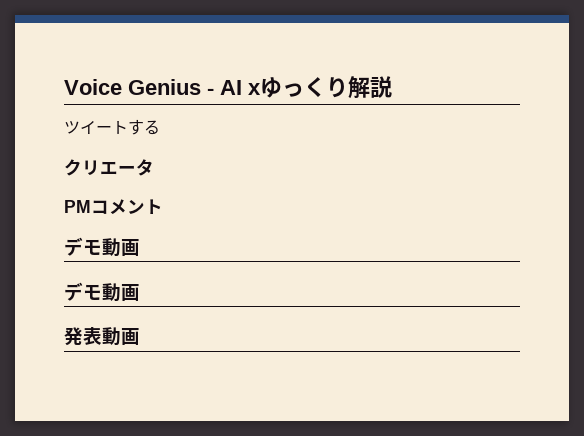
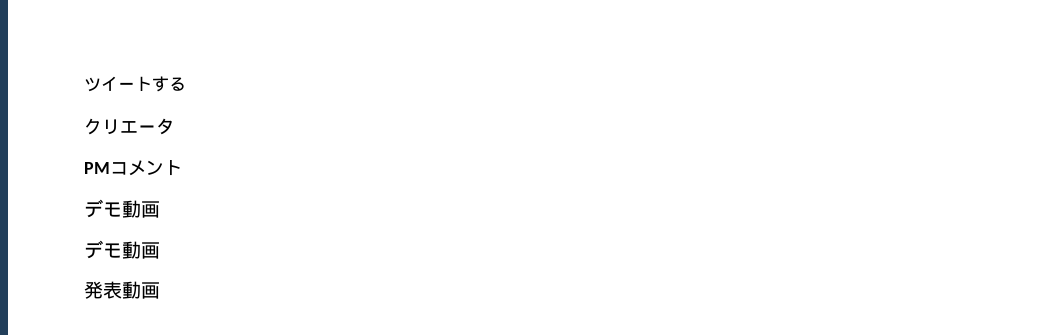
- Voice Genius - AI xゆっくり解説

